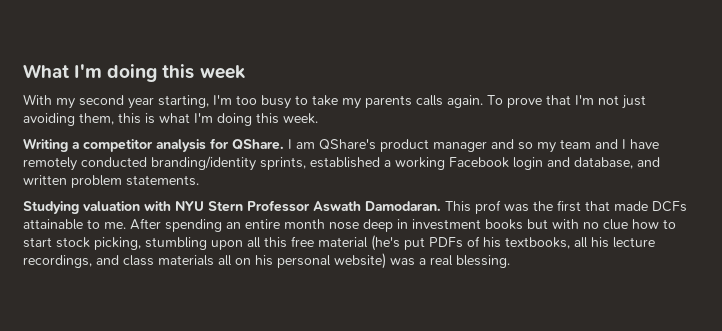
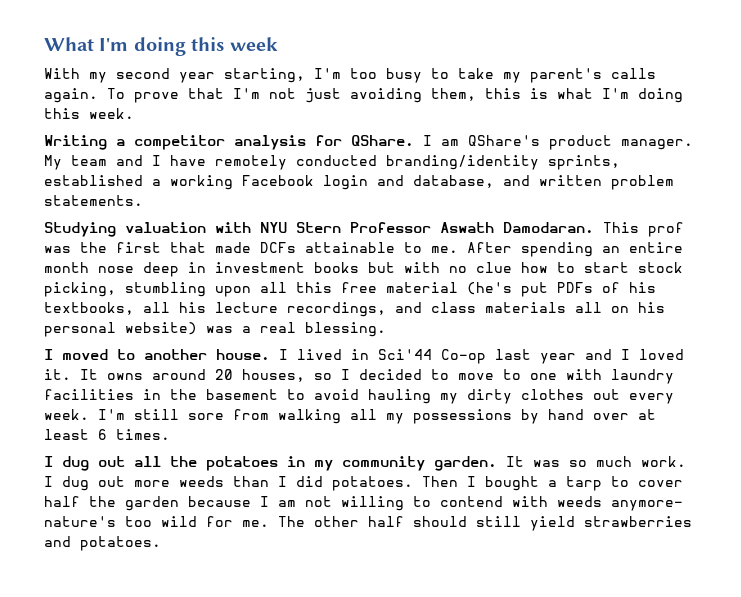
- With my second year starting, I'm too busy to take my parents calls again.
+ With my second year starting, I'm too busy to take my parent's calls again.
- I am QShare's product manager and so my team and I have remotely conducted branding/identity sprints, established a working Facebook login and database, and written problem statements.
+ I am QShare's product manager. My team and I have remotely conducted branding/identity sprints, established a working Facebook login and database, and written problem statements.
+ I moved to another house. I lived in Sci'44 Co-op last year and I loved it. It owns around 20 houses, so I decided to move to one with laundry facilities in the basement to avoid hauling my dirty clothes out every week. I'm still sore from walking all my possessions by hand over at least 6 times.
+ I dug out all the potatoes in my community garden. It was so much work. I dug out more weeds than I did potatoes. Then I bought a tarp to cover half the garden because I am not willing to contend with weeds anymore- nature's too wild for me. The other half should still yield strawberries and potatoes.

